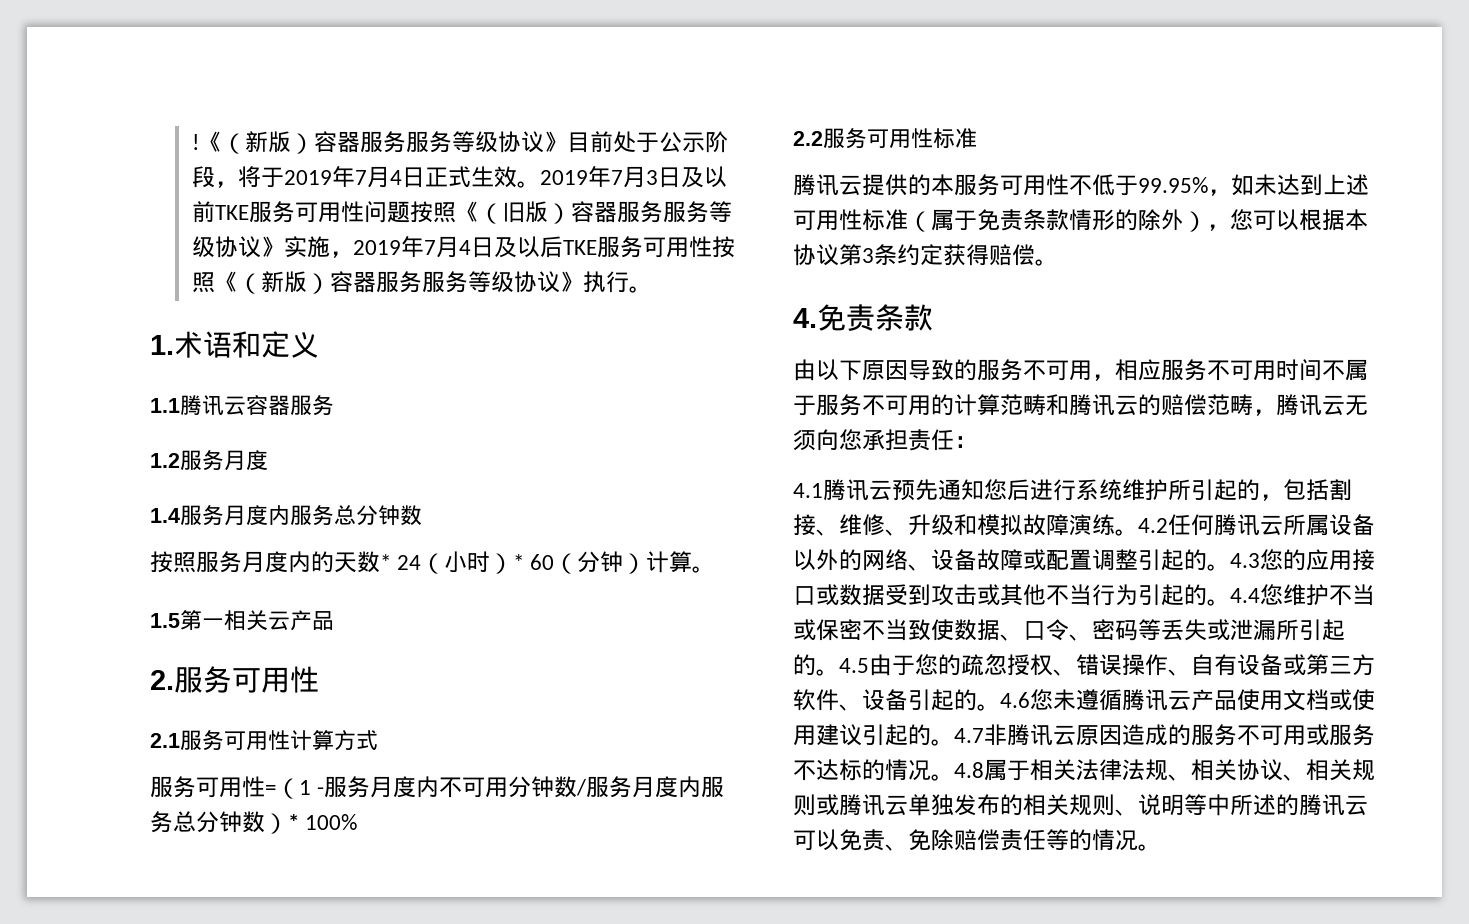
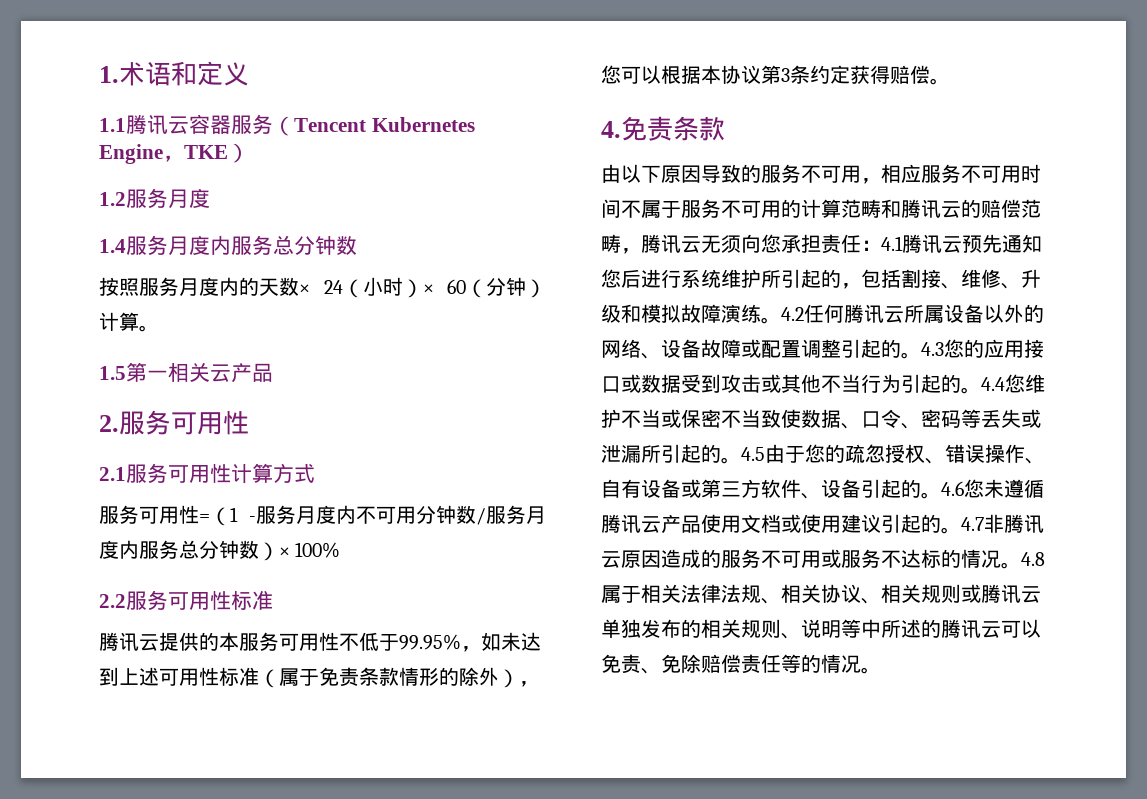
- !《（新版）容器服务服务等级协议》目前处于公示阶段，将于2019年7月4日正式生效。2019年7月3日及以前TKE服务可用性问题按照《（旧版）容器服务服务等级协议》实施，2019年7月4日及以后TKE服务可用性按照《（新版）容器服务服务等级协议》执行。
- 1.1腾讯云容器服务
+ 1.1腾讯云容器服务（Tencent Kubernetes Engine，TKE）
- 按照服务月度内的天数* 24（小时）* 60（分钟）计算。
+ 按照服务月度内的天数× 24（小时）× 60（分钟）计算。
- 服务可用性=（1 -服务月度内不可用分钟数/服务月度内服务总分钟数）* 100%
+ 服务可用性=（1 -服务月度内不可用分钟数/服务月度内服务总分钟数）× 100%
- 由以下原因导致的服务不可用，相应服务不可用时间不属于服务不可用的计算范畴和腾讯云的赔偿范畴，腾讯云无须向您承担责任：
- 4.1腾讯云预先通知您后进行系统维护所引起的，包括割接、维修、升级和模拟故障演练。
+ 由以下原因导致的服务不可用，相应服务不可用时间不属于服务不可用的计算范畴和腾讯云的赔偿范畴，腾讯云无须向您承担责任：4.1腾讯云预先通知您后进行系统维护所引起的，包括割接、维修、升级和模拟故障演练。

